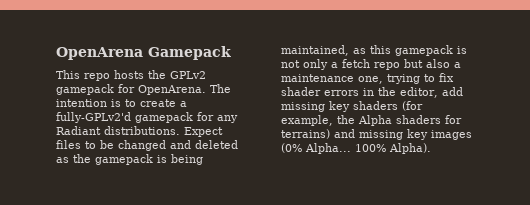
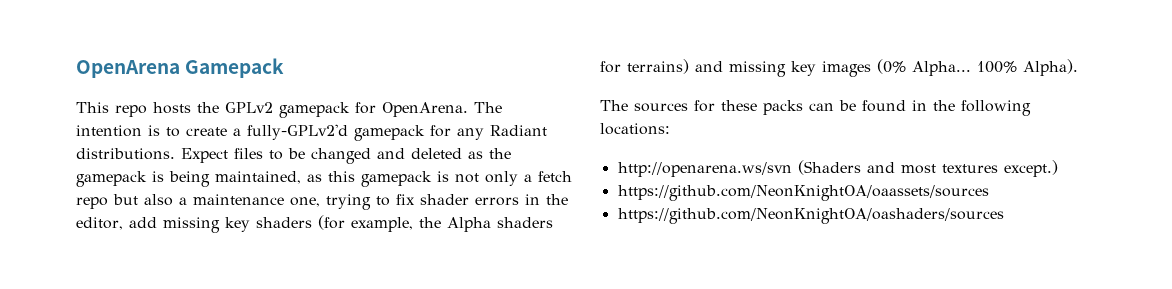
+ The sources for these packs can be found in the following locations:
+ http://openarena.ws/svn (Shaders and most textures except.)
+ https://github.com/NeonKnightOA/oaassets/sources
+ https://github.com/NeonKnightOA/oashaders/sources

